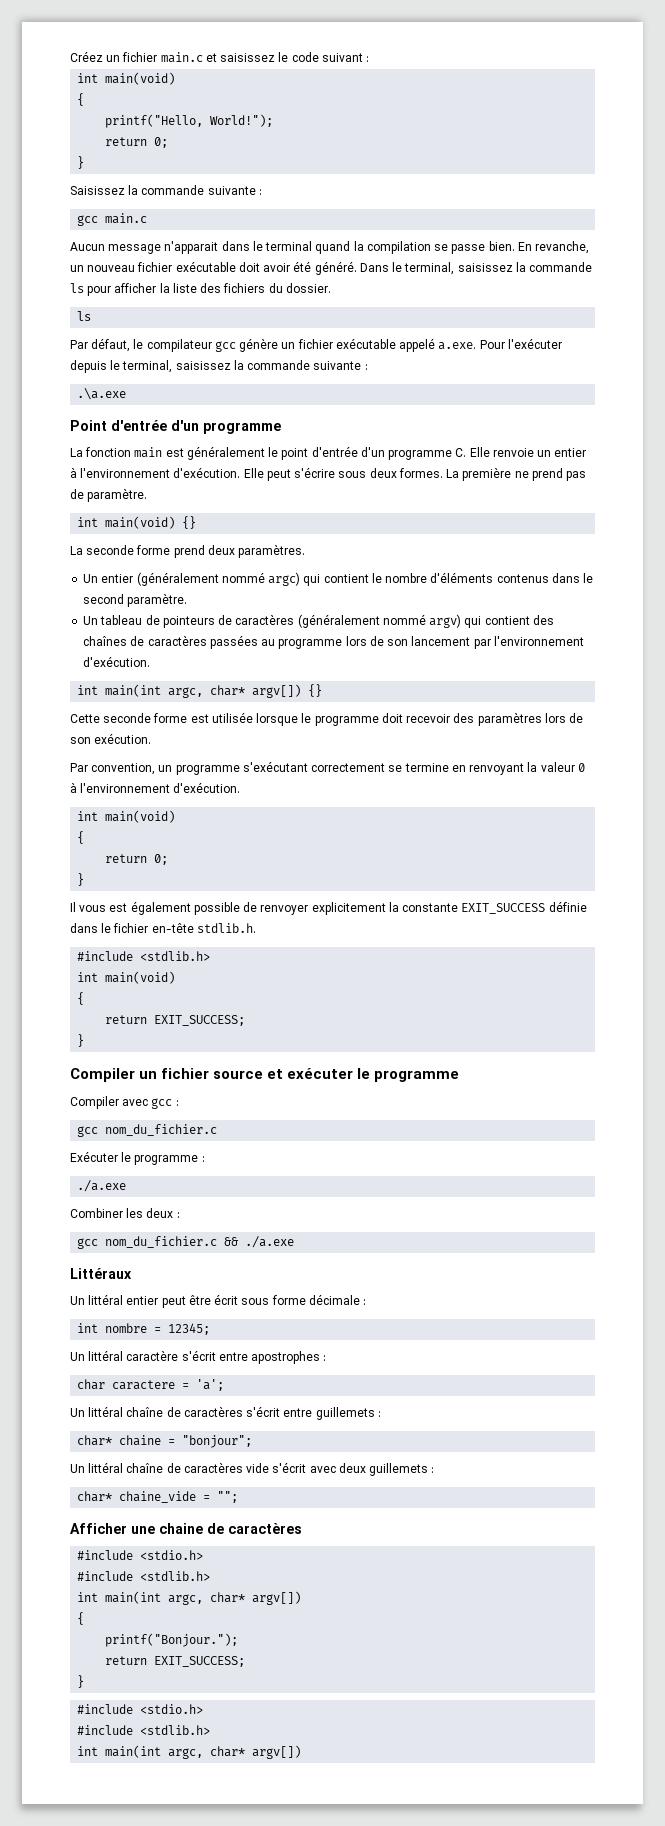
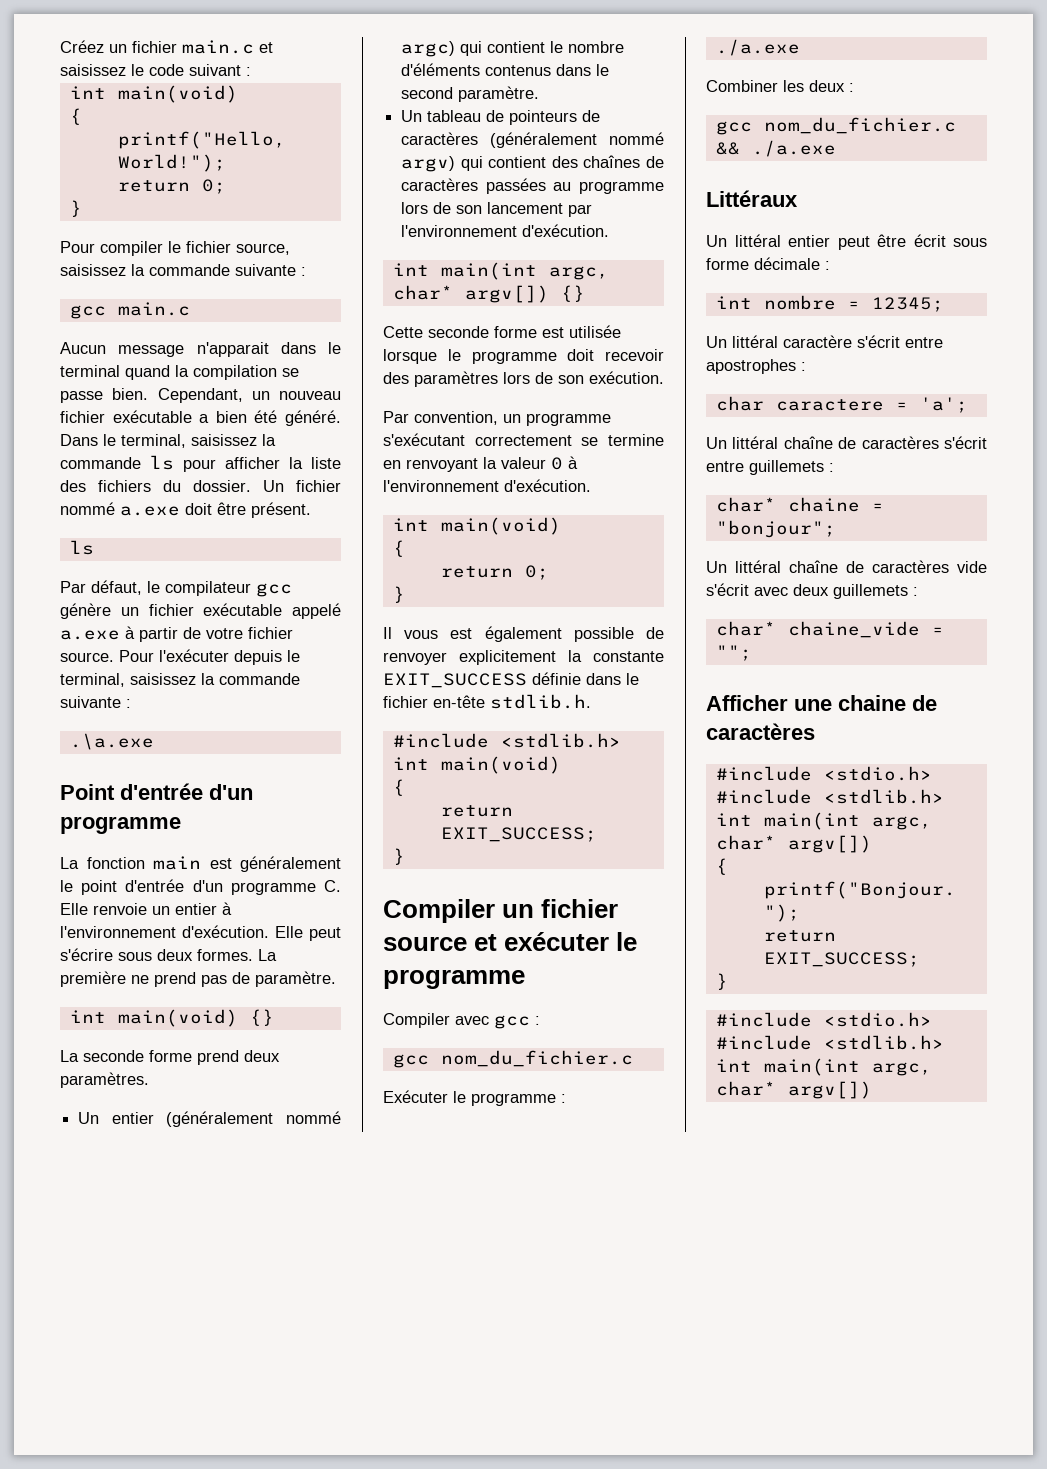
- Saisissez la commande suivante :
+ Pour compiler le fichier source, saisissez la commande suivante :
- En revanche, un nouveau fichier exécutable doit avoir été généré.
+ Cependant, un nouveau fichier exécutable a bien été généré.
+ Un fichier nommé a.exe doit être présent.
- Par défaut, le compilateur gcc génère un fichier exécutable appelé a.exe. Pour l'exécuter depuis le terminal, saisissez la commande suivante :
+ Par défaut, le compilateur gcc génère un fichier exécutable appelé a.exe à partir de votre fichier source. Pour l'exécuter depuis le terminal, saisissez la commande suivante :

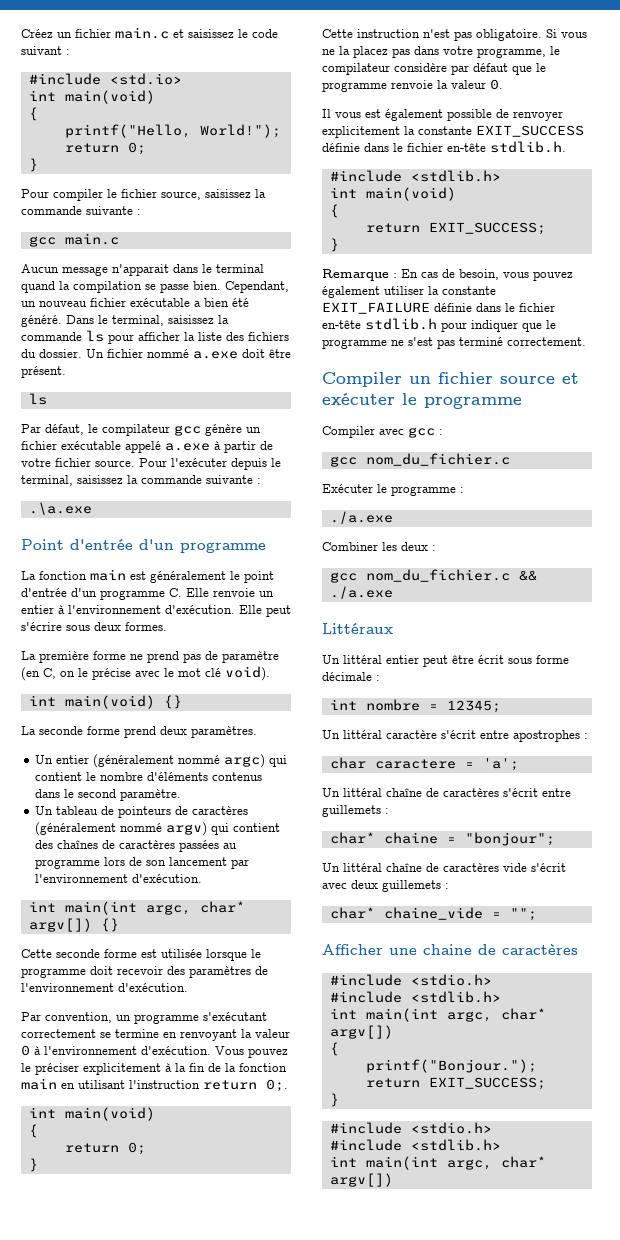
+ #include <std.io>
- Elle peut s'écrire sous deux formes. La première ne prend pas de paramètre.
+ Elle peut s'écrire sous deux formes.
+ La première forme ne prend pas de paramètre (en C, on le précise avec le mot clé void).
- Cette seconde forme est utilisée lorsque le programme doit recevoir des paramètres lors de son exécution.
+ Cette seconde forme est utilisée lorsque le programme doit recevoir des paramètres de l'environnement d'exécution.
+ Vous pouvez le préciser explicitement à la fin de la fonction main en utilisant l'instruction return 0;.
+ Cette instruction n'est pas obligatoire. Si vous ne la placez pas dans votre programme, le compilateur considère par défaut que le programme renvoie la valeur 0.
+ Remarque : En cas de besoin, vous pouvez également utiliser la constante EXIT_FAILURE définie dans le fichier en-tête stdlib.h pour indiquer que le programme ne s'est pas terminé correctement.

